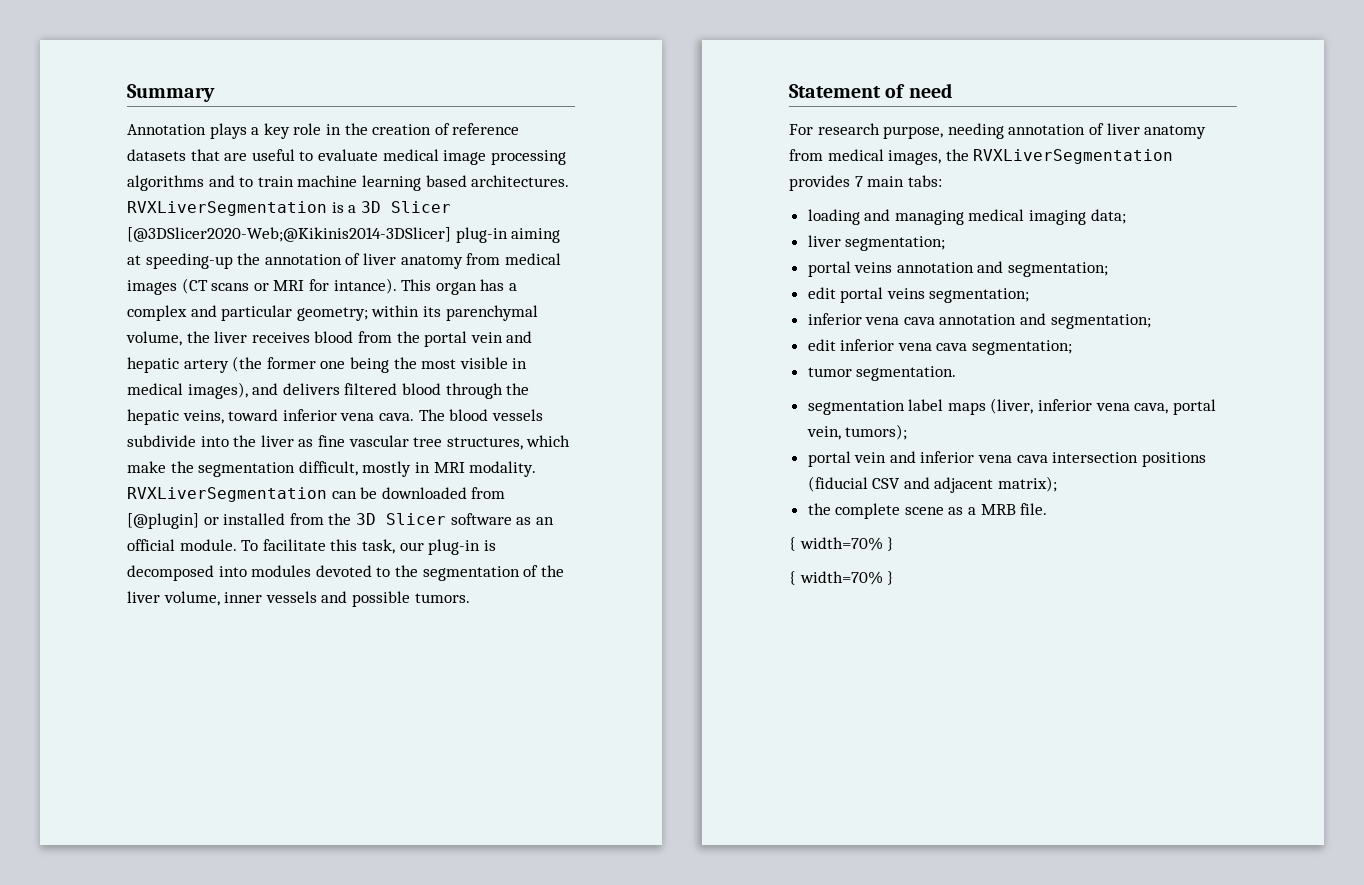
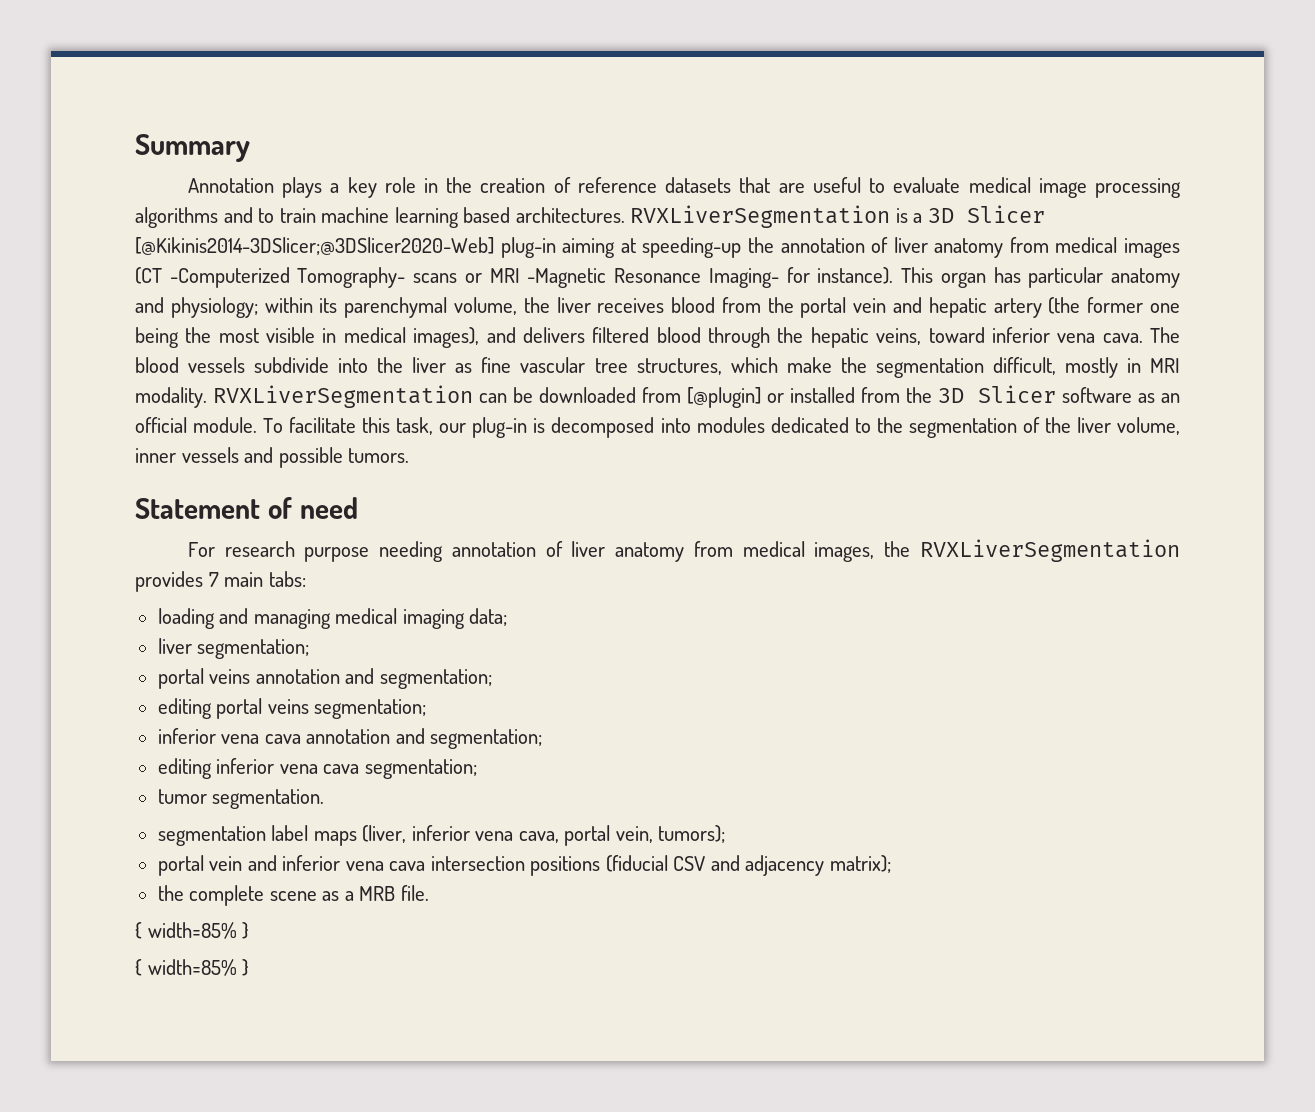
- RVXLiverSegmentation is a 3D Slicer [@3DSlicer2020-Web;@Kikinis2014-3DSlicer] plug-in aiming at speeding-up the annotation of liver anatomy from medical images (CT scans or MRI for intance). This organ has a complex and particular geometry; within its parenchymal volume, the liver receives blood from the portal vein and hepatic artery (the former one being the most visible in medical images), and delivers filtered blood through the hepatic veins, toward inferior vena cava.
+ RVXLiverSegmentation is a 3D Slicer [@Kikinis2014-3DSlicer;@3DSlicer2020-Web] plug-in aiming at speeding-up the annotation of liver anatomy from medical images (CT -Computerized Tomography- scans or MRI -Magnetic Resonance Imaging- for instance). This organ has particular anatomy and physiology; within its parenchymal volume, the liver receives blood from the portal vein and hepatic artery (the former one being the most visible in medical images), and delivers filtered blood through the hepatic veins, toward inferior vena cava.
- To facilitate this task, our plug-in is decomposed into modules devoted to the segmentation of the liver volume, inner vessels and possible tumors.
+ To facilitate this task, our plug-in is decomposed into modules dedicated to the segmentation of the liver volume, inner vessels and possible tumors.
- For research purpose, needing annotation of liver anatomy from medical images, the RVXLiverSegmentation provides 7 main tabs:
+ For research purpose needing annotation of liver anatomy from medical images, the RVXLiverSegmentation provides 7 main tabs:
- edit portal veins segmentation;
+ editing portal veins segmentation;
- edit inferior vena cava segmentation;
+ editing inferior vena cava segmentation;
- portal vein and inferior vena cava intersection positions (fiducial CSV and adjacent matrix);
+ portal vein and inferior vena cava intersection positions (fiducial CSV and adjacency matrix);
  the complete scene as a MRB file.
- { width=70% }
- { width=70% }
+ { width=85% }
+ { width=85% }

